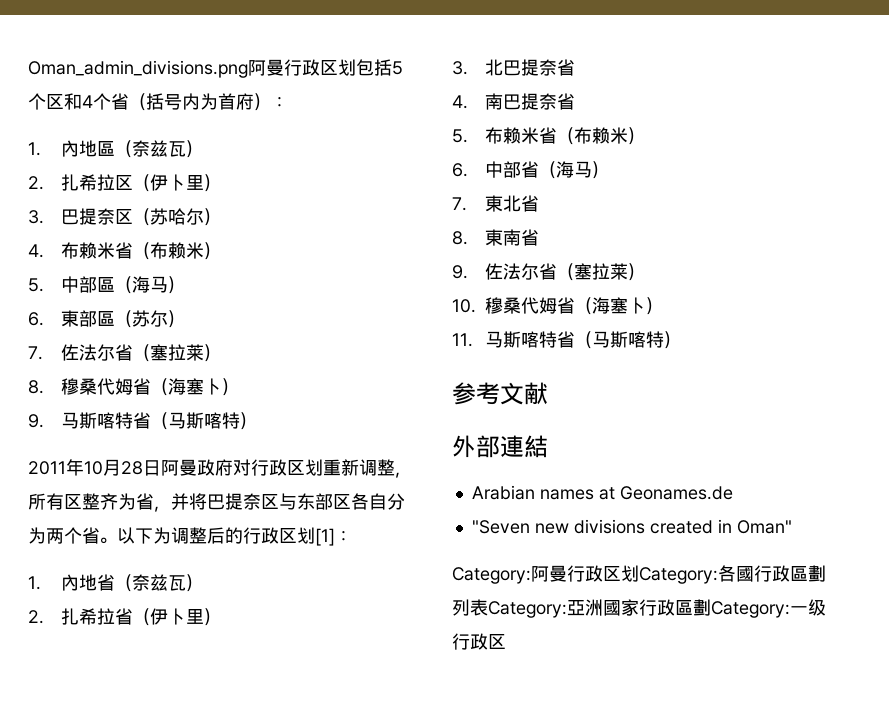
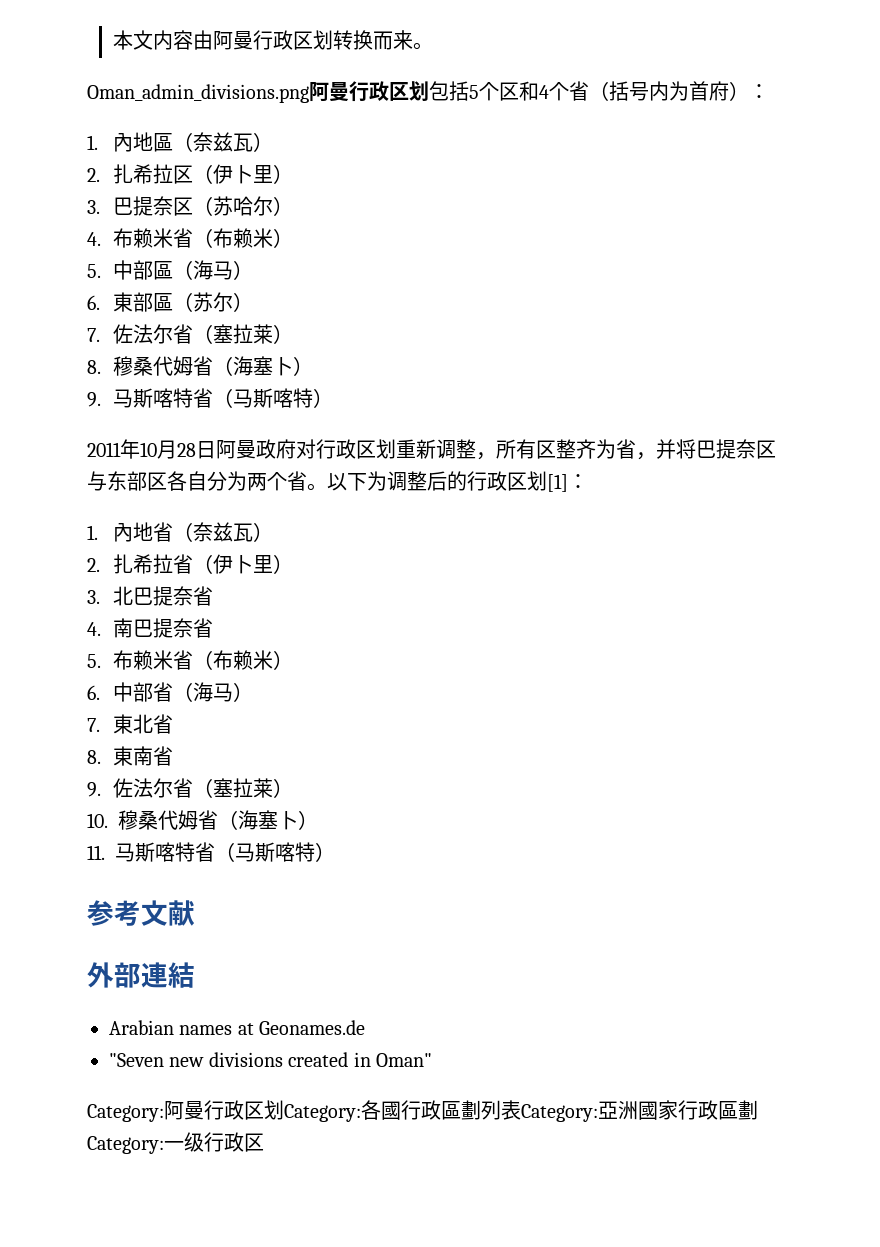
+ 本文内容由阿曼行政区划转换而来。

